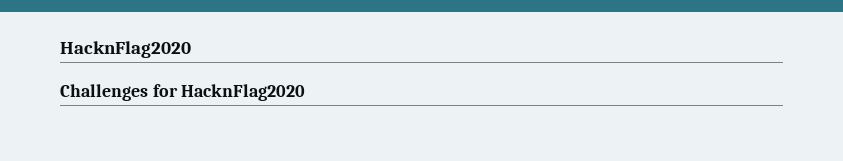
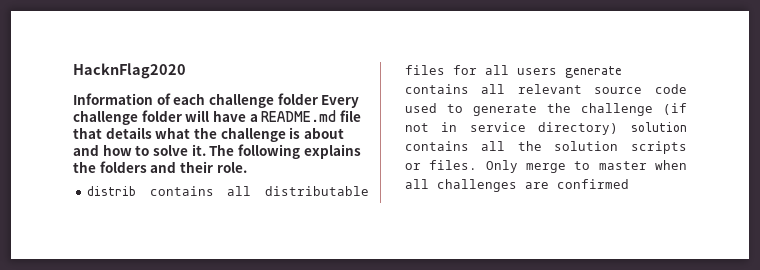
- Challenges for HacknFlag2020
+ Information of each challenge folder Every challenge folder will have a README.md file that details what the challenge is about and how to solve it. The following explains the folders and their role.
+ distrib contains all distributable files for all users generate contains all relevant source code used to generate the challenge (if not in service directory) solution contains all the solution scripts or files. Only merge to master when all challenges are confirmed

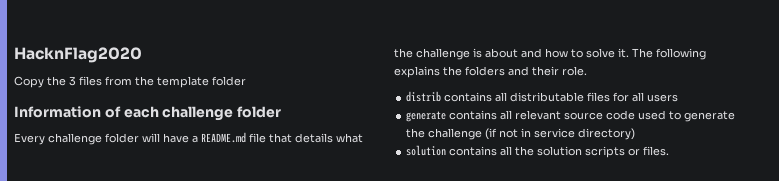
+ Copy the 3 files from the template folder
- Information of each challenge folder Every challenge folder will have a README.md file that details what the challenge is about and how to solve it.
+ Information of each challenge folder
+ Every challenge folder will have a README.md file that details what the challenge is about and how to solve it.
- distrib contains all distributable files for all users generate contains all relevant source code used to generate the challenge (if not in service directory) solution contains all the solution scripts or files. Only merge to master when all challenges are confirmed
+ distrib contains all distributable files for all users
+ generate contains all relevant source code used to generate the challenge (if not in service directory)
+ solution contains all the solution scripts or files.

